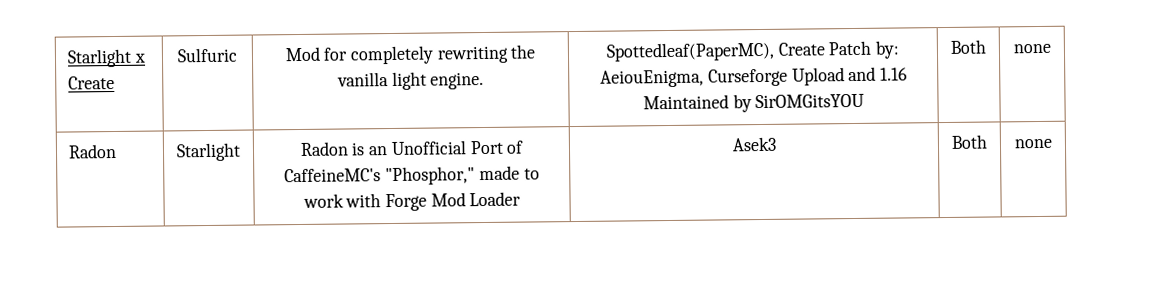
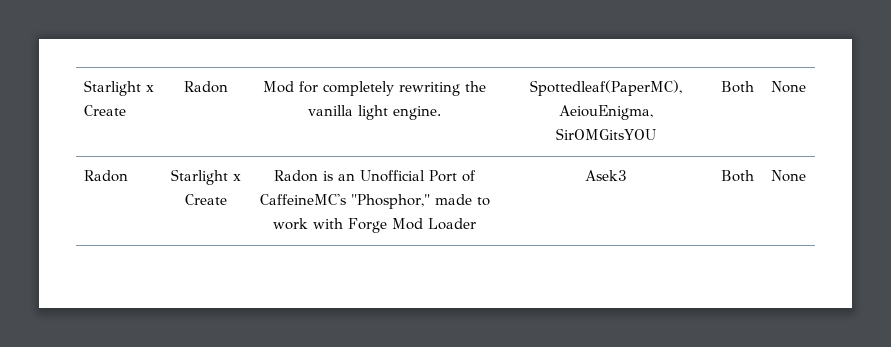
- Starlight x Create | Sulfuric | Mod for completely rewriting the vanilla light engine. | Spottedleaf(PaperMC), Create Patch by: AeiouEnigma, Curseforge Upload and 1.16 Maintained by SirOMGitsYOU | Both | none
+ Starlight x Create | Radon | Mod for completely rewriting the vanilla light engine. | Spottedleaf(PaperMC), AeiouEnigma, SirOMGitsYOU | Both | None
- Radon | Starlight | Radon is an Unofficial Port of CaffeineMC's "Phosphor," made to work with Forge Mod Loader | Asek3 | Both | none
+ Radon | Starlight x Create | Radon is an Unofficial Port of CaffeineMC's "Phosphor," made to work with Forge Mod Loader | Asek3 | Both | None

